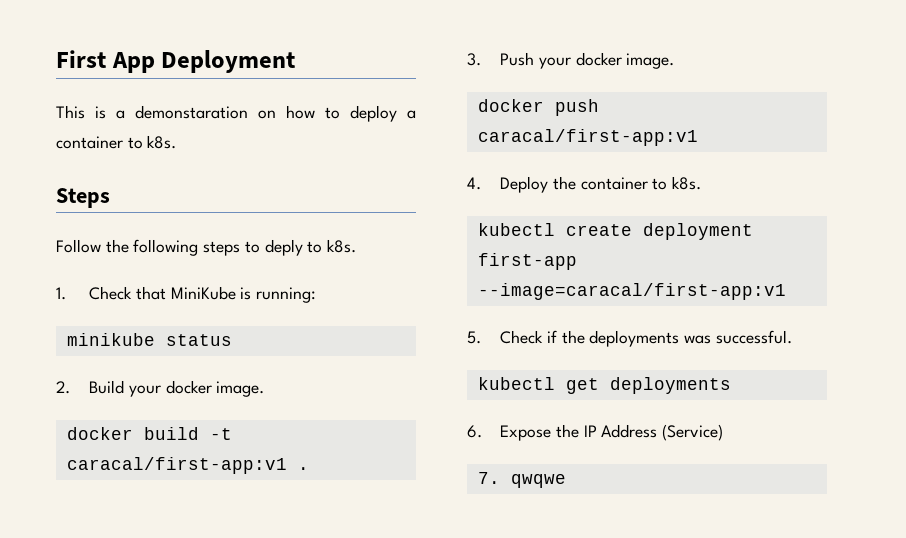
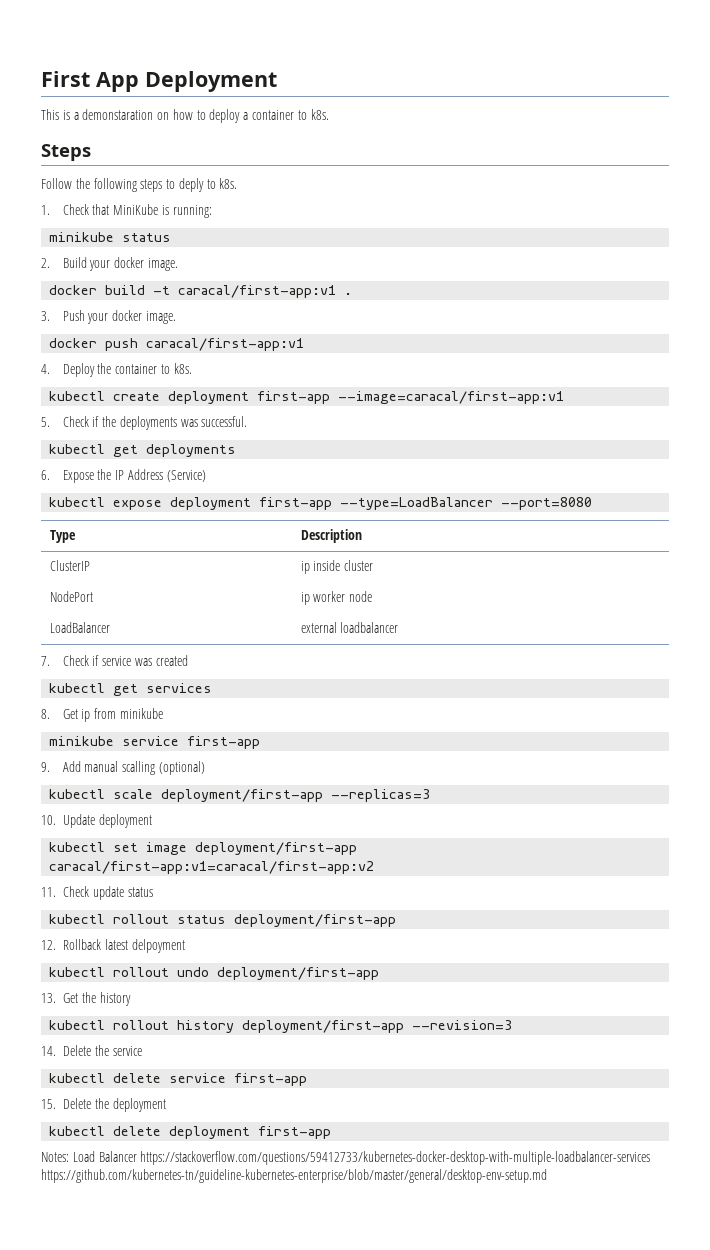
- 7. qwqwe
+ kubectl expose deployment first-app --type=LoadBalancer --port=8080
+ Type | Description
+ ClusterIP | ip inside cluster
+ NodePort | ip worker node
+ LoadBalancer | external loadbalancer
+ 7. Check if service was created
+ kubectl get services
+ 8. Get ip from minikube
+ minikube service first-app
+ 9. Add manual scalling (optional)
+ kubectl scale deployment/first-app --replicas=3
+ 10. Update deployment
+ kubectl set image deployment/first-app caracal/first-app:v1=caracal/first-app:v2
+ 11. Check update status
+ kubectl rollout status deployment/first-app
+ 12. Rollback latest delpoyment
+ kubectl rollout undo deployment/first-app
+ 13. Get the history
+ kubectl rollout history deployment/first-app --revision=3
+ 14. Delete the service
+ kubectl delete service first-app
+ 15. Delete the deployment
+ kubectl delete deployment first-app
+ Notes: Load Balancer https://stackoverflow.com/questions/59412733/kubernetes-docker-desktop-with-multiple-loadbalancer-services https://github.com/kubernetes-tn/guideline-kubernetes-enterprise/blob/master/general/desktop-env-setup.md

